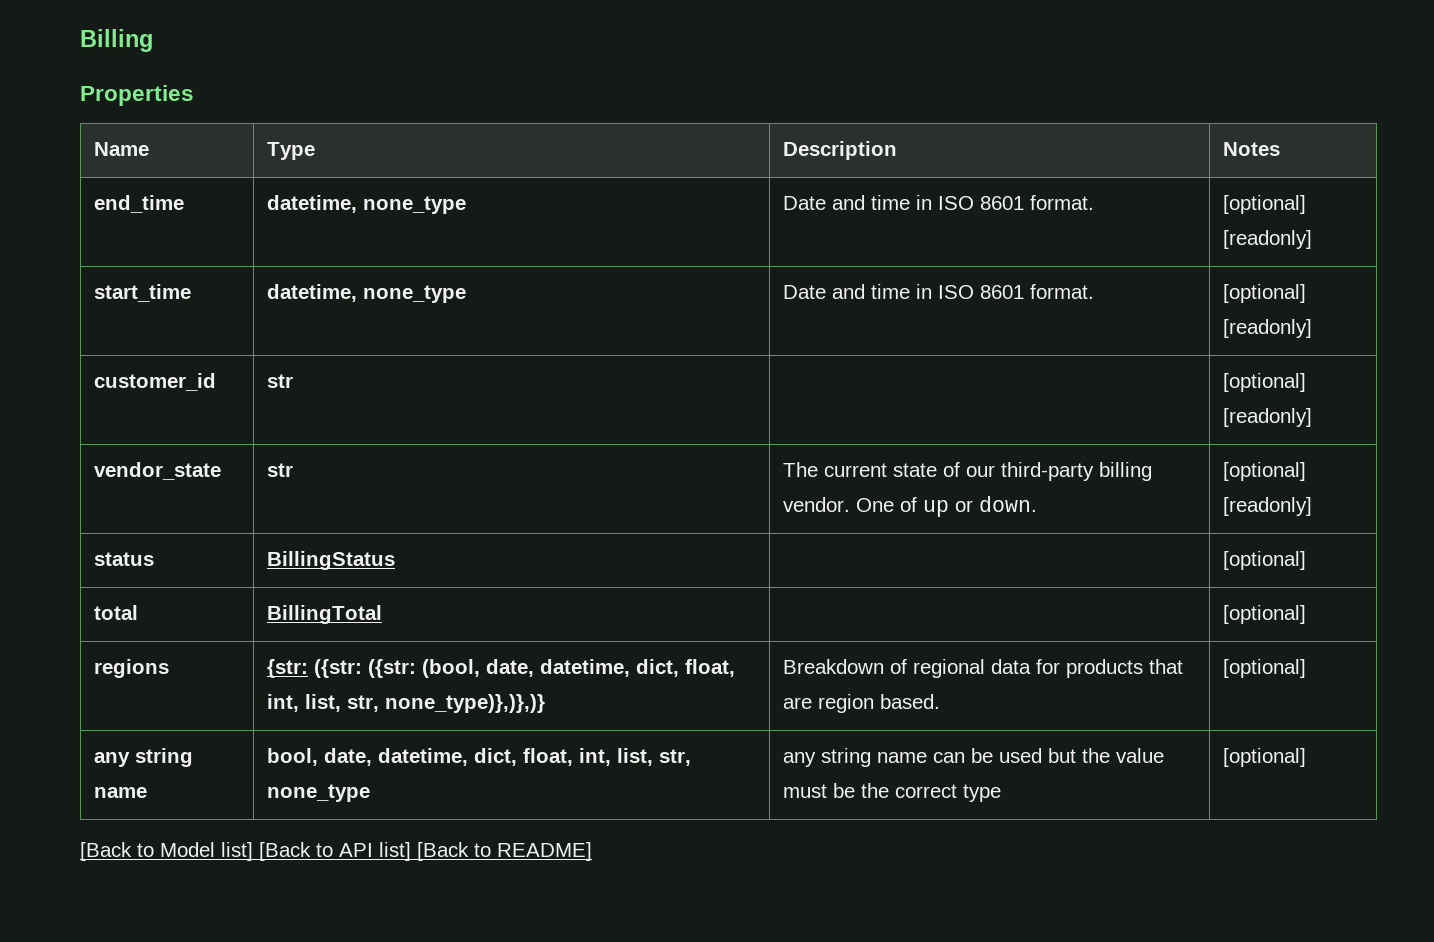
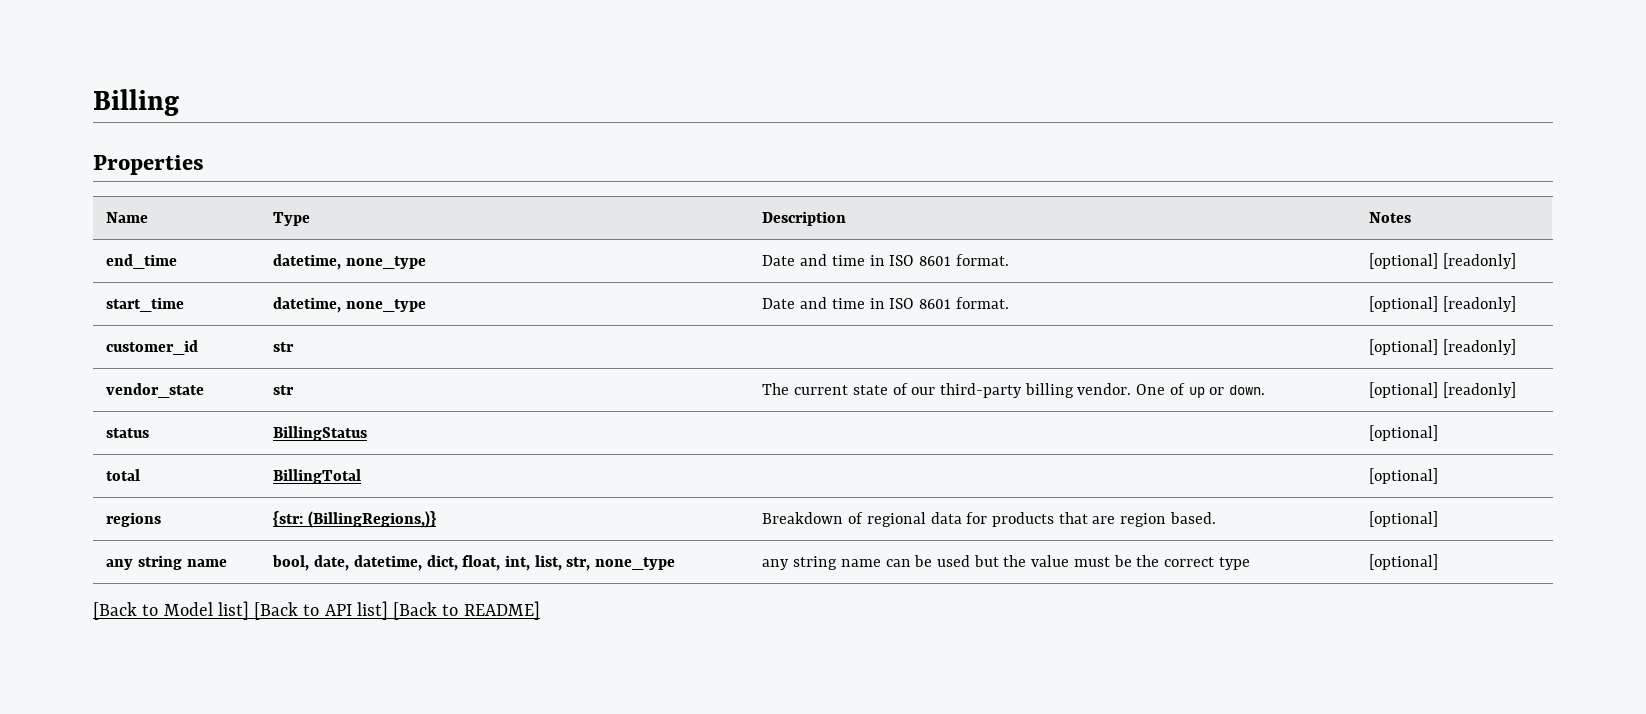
- regions | {str: ({str: ({str: (bool, date, datetime, dict, float, int, list, str, none_type)},)},)} | Breakdown of regional data for products that are region based. | [optional]
+ regions | {str: (BillingRegions,)} | Breakdown of regional data for products that are region based. | [optional]

